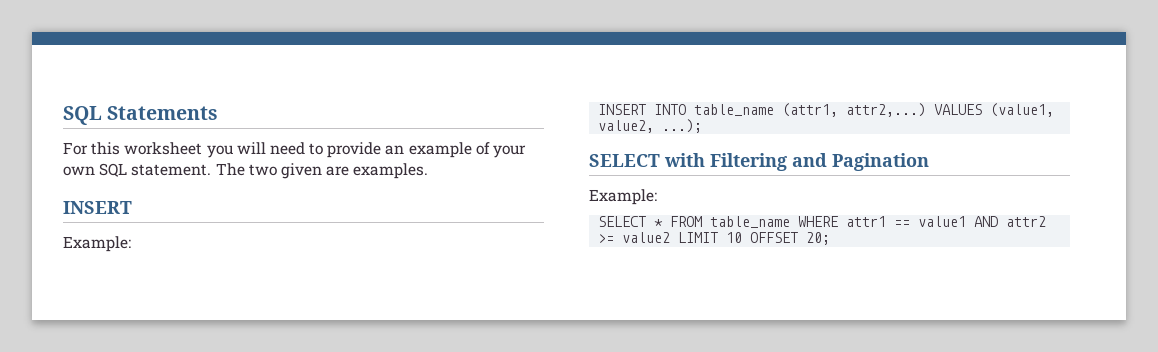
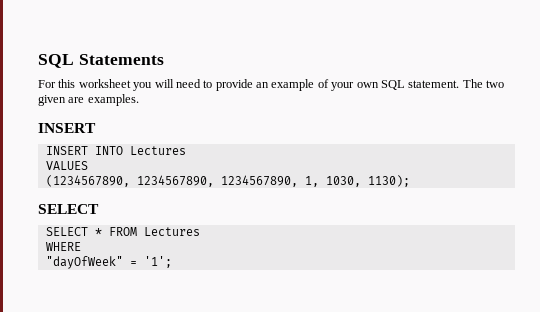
  The two given are examples.
  INSERT
- Example:
- INSERT INTO table_name (attr1, attr2,...) VALUES (value1, value2, ...);
- SELECT with Filtering and Pagination
- Example:
+ INSERT INTO Lectures
+ VALUES
+ (1234567890, 1234567890, 1234567890, 1, 1030, 1130);
+ SELECT
- SELECT * FROM table_name WHERE attr1 == value1 AND attr2 >= value2 LIMIT 10 OFFSET 20;
+ SELECT * FROM Lectures
+ WHERE
+ "dayOfWeek" = '1';

